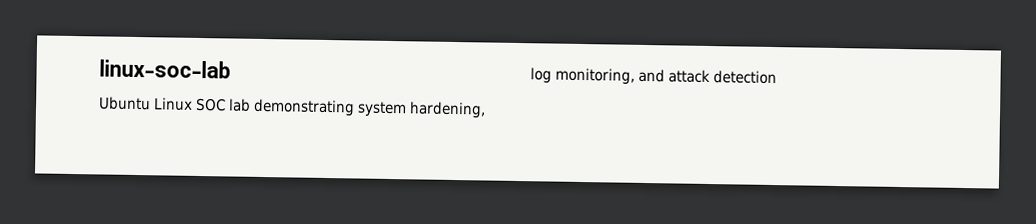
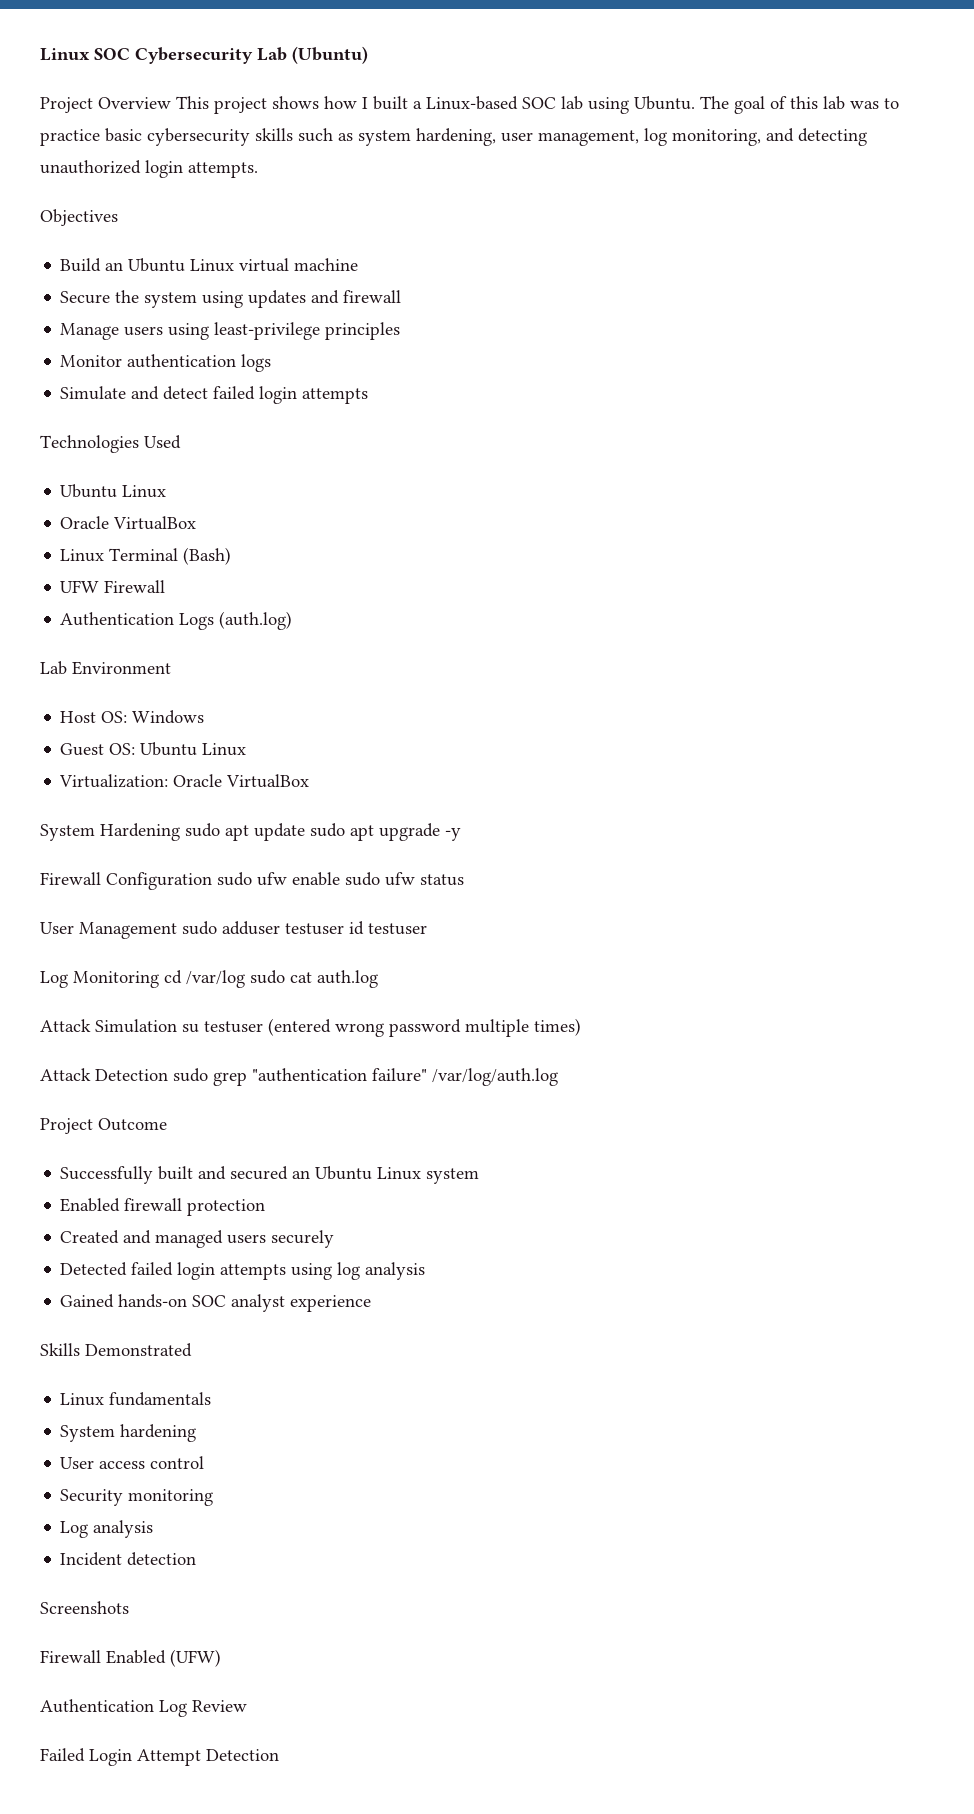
- linux-soc-lab
- Ubuntu Linux SOC lab demonstrating system hardening, log monitoring, and attack detection
+ Linux SOC Cybersecurity Lab (Ubuntu)
+ Project Overview This project shows how I built a Linux-based SOC lab using Ubuntu. The goal of this lab was to practice basic cybersecurity skills such as system hardening, user management, log monitoring, and detecting unauthorized login attempts.
+ Objectives
+ Build an Ubuntu Linux virtual machine
+ Secure the system using updates and firewall
+ Manage users using least-privilege principles
+ Monitor authentication logs
+ Simulate and detect failed login attempts
+ Technologies Used
+ Ubuntu Linux
+ Oracle VirtualBox
+ Linux Terminal (Bash)
+ UFW Firewall
+ Authentication Logs (auth.log)
+ Lab Environment
+ Host OS: Windows
+ Guest OS: Ubuntu Linux
+ Virtualization: Oracle VirtualBox
+ System Hardening sudo apt update sudo apt upgrade -y
+ Firewall Configuration sudo ufw enable sudo ufw status
+ User Management sudo adduser testuser id testuser
+ Log Monitoring cd /var/log sudo cat auth.log
+ Attack Simulation su testuser (entered wrong password multiple times)
+ Attack Detection sudo grep "authentication failure" /var/log/auth.log
+ Project Outcome
+ Successfully built and secured an Ubuntu Linux system
+ Enabled firewall protection
+ Created and managed users securely
+ Detected failed login attempts using log analysis
+ Gained hands-on SOC analyst experience
+ Skills Demonstrated
+ Linux fundamentals
+ System hardening
+ User access control
+ Security monitoring
+ Log analysis
+ Incident detection
+ Screenshots
+ Firewall Enabled (UFW)
+ Authentication Log Review
+ Failed Login Attempt Detection

